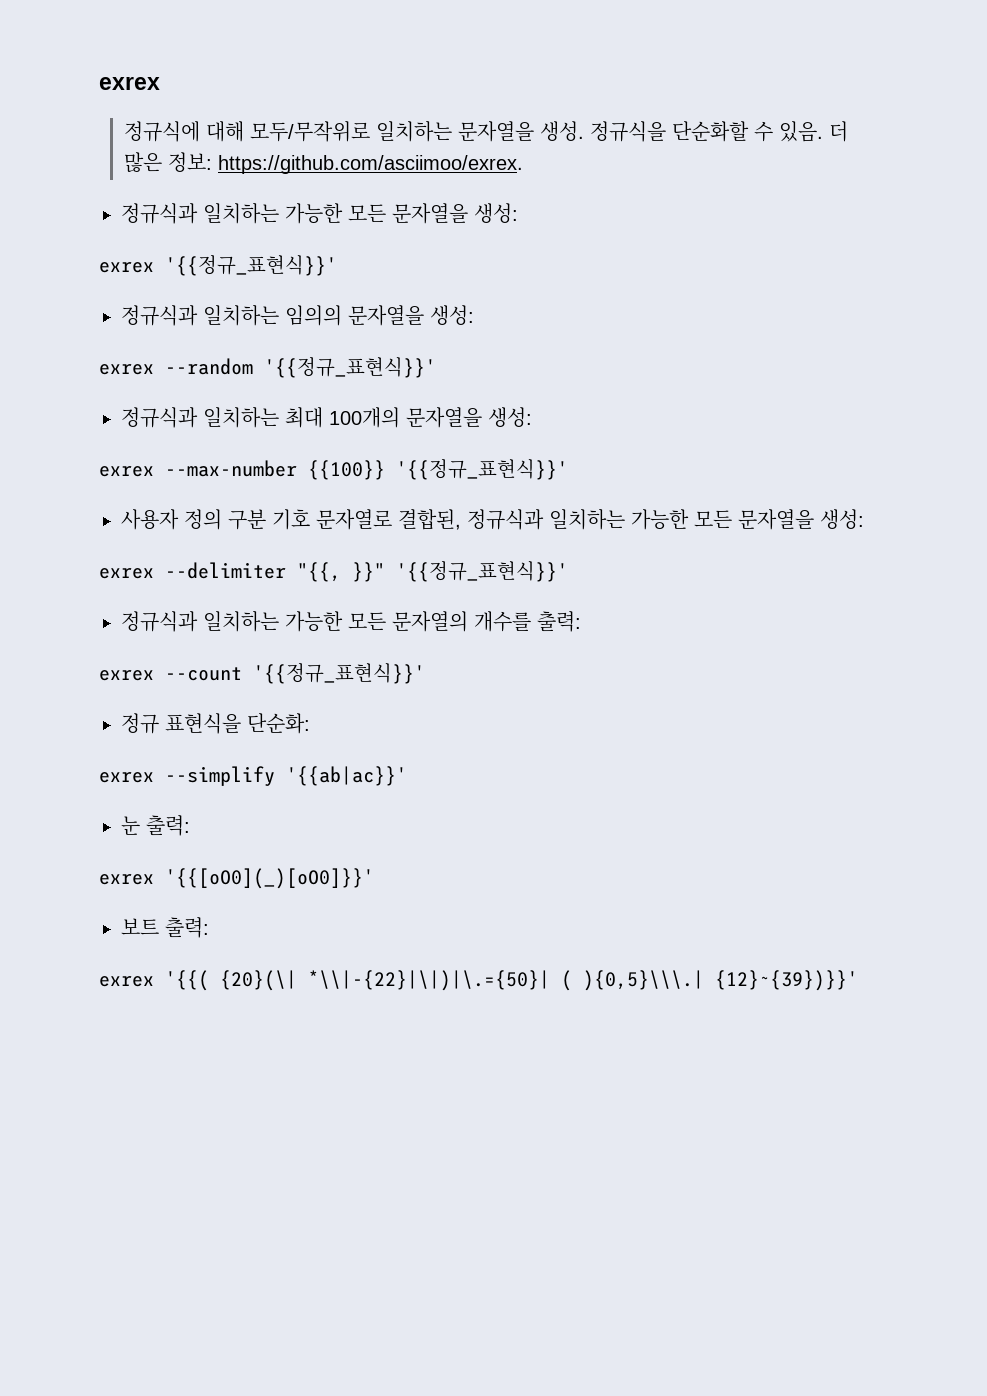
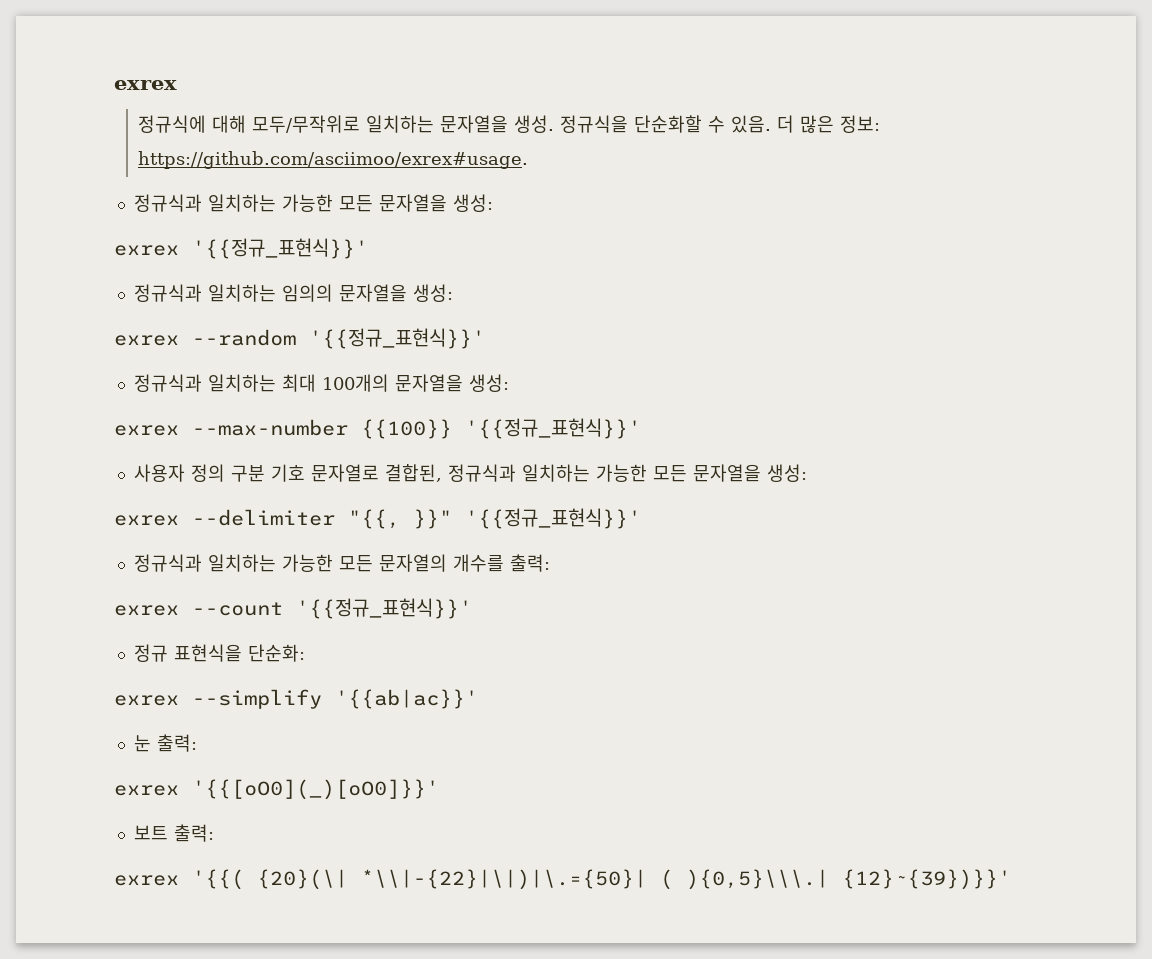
- 더 많은 정보: https://github.com/asciimoo/exrex.
+ 더 많은 정보: https://github.com/asciimoo/exrex#usage.

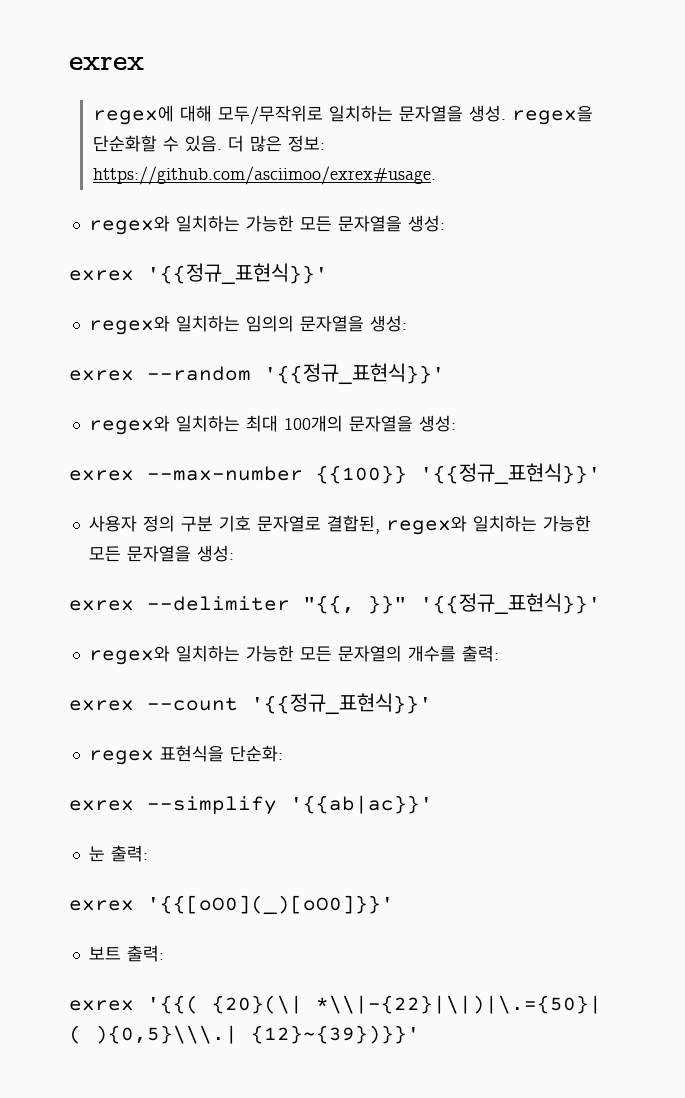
- 정규식에 대해 모두/무작위로 일치하는 문자열을 생성. 정규식을 단순화할 수 있음.
+ regex에 대해 모두/무작위로 일치하는 문자열을 생성. regex을 단순화할 수 있음.
  더 많은 정보: https://github.com/asciimoo/exrex#usage.
- 정규식과 일치하는 가능한 모든 문자열을 생성:
+ regex와 일치하는 가능한 모든 문자열을 생성:
- 정규식과 일치하는 임의의 문자열을 생성:
+ regex와 일치하는 임의의 문자열을 생성:
- 정규식과 일치하는 최대 100개의 문자열을 생성:
+ regex와 일치하는 최대 100개의 문자열을 생성:
- 사용자 정의 구분 기호 문자열로 결합된, 정규식과 일치하는 가능한 모든 문자열을 생성:
+ 사용자 정의 구분 기호 문자열로 결합된, regex와 일치하는 가능한 모든 문자열을 생성:
- 정규식과 일치하는 가능한 모든 문자열의 개수를 출력:
+ regex와 일치하는 가능한 모든 문자열의 개수를 출력:
- 정규 표현식을 단순화:
+ regex 표현식을 단순화:

